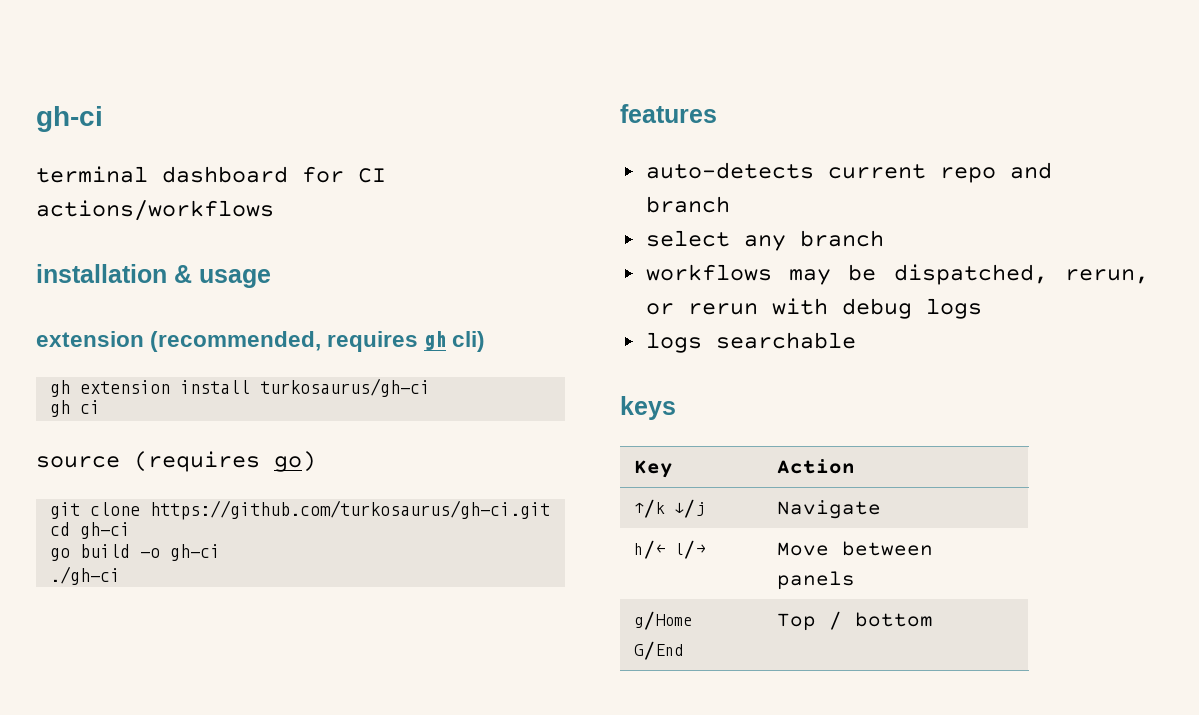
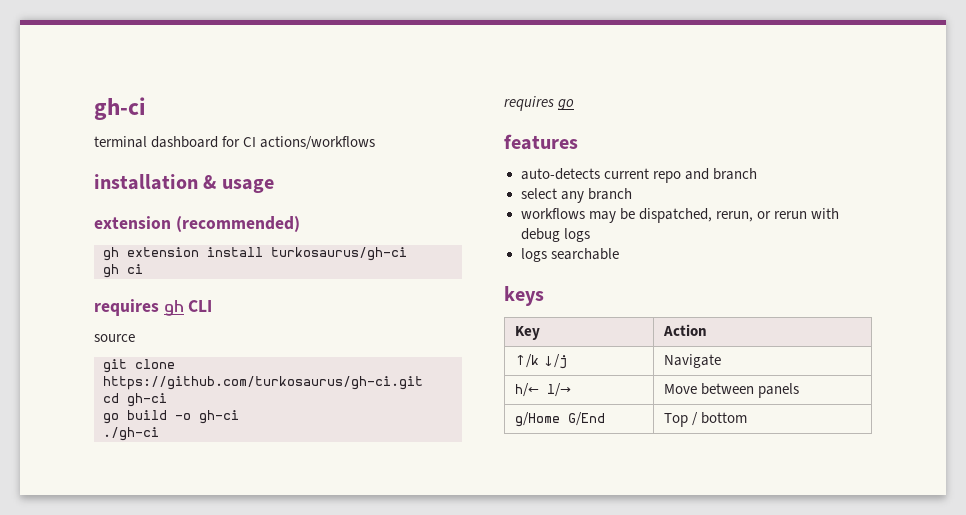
- extension (recommended, requires gh cli)
+ extension (recommended)
+ requires gh CLI
- source (requires go)
+ source
+ requires go

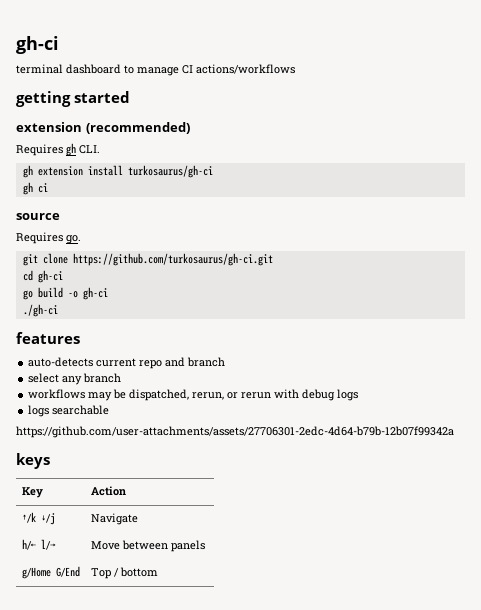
- terminal dashboard for CI actions/workflows
+ terminal dashboard to manage CI actions/workflows
- installation & usage
+ getting started
+ Requires gh CLI.
- requires gh CLI
  source
+ Requires go.
- requires go
+ https://github.com/user-attachments/assets/27706301-2edc-4d64-b79b-12b07f99342a

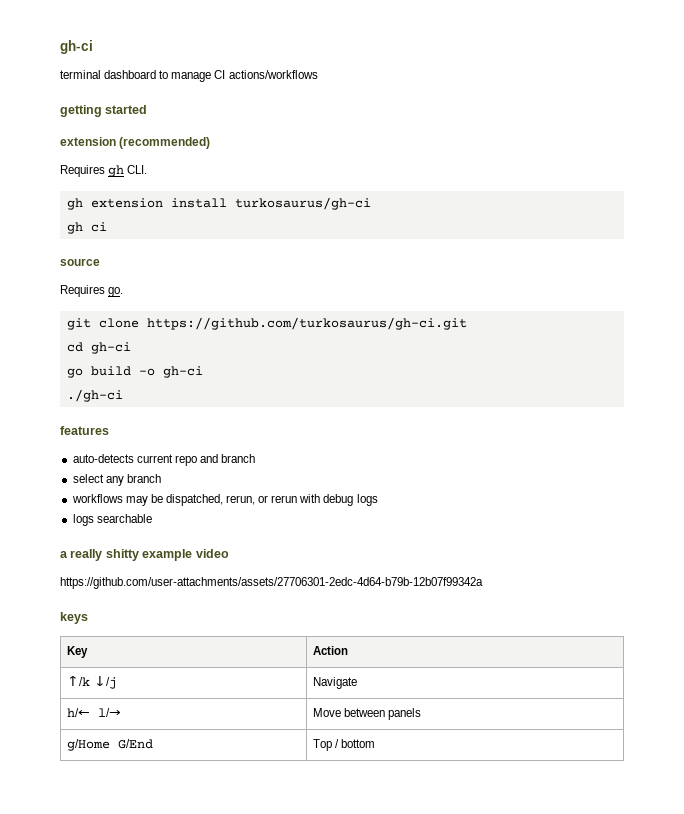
+ a really shitty example video

